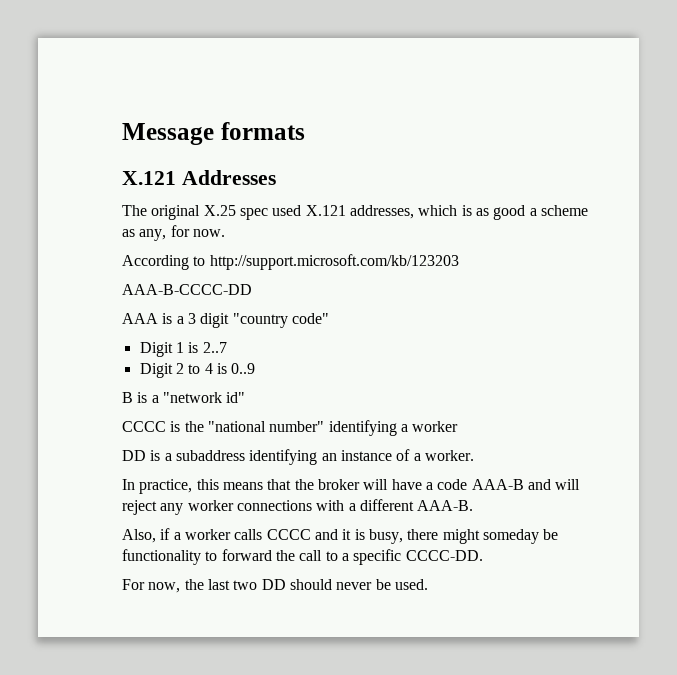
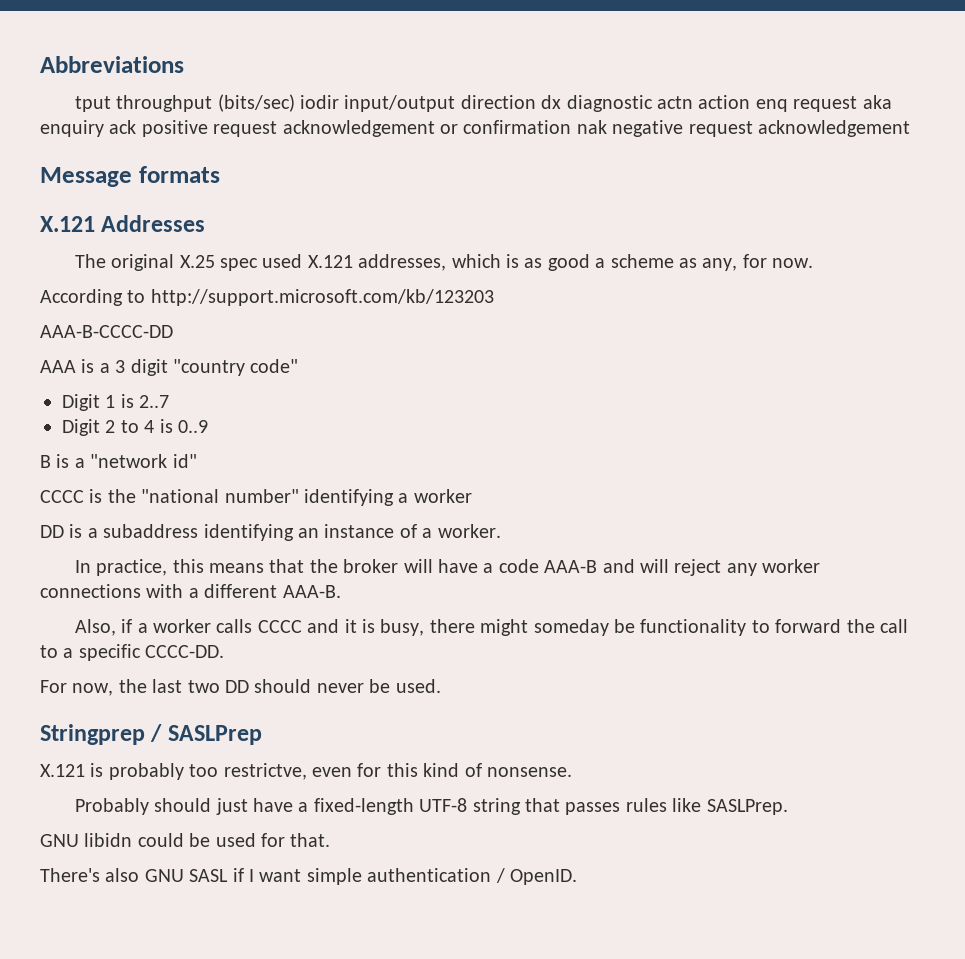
+ Abbreviations
+ tput throughput (bits/sec) iodir input/output direction dx diagnostic actn action enq request aka enquiry ack positive request acknowledgement or confirmation nak negative request acknowledgement
+ Stringprep / SASLPrep
+ X.121 is probably too restrictve, even for this kind of nonsense.
+ Probably should just have a fixed-length UTF-8 string that passes rules like SASLPrep.
+ GNU libidn could be used for that.
+ There's also GNU SASL if I want simple authentication / OpenID.

